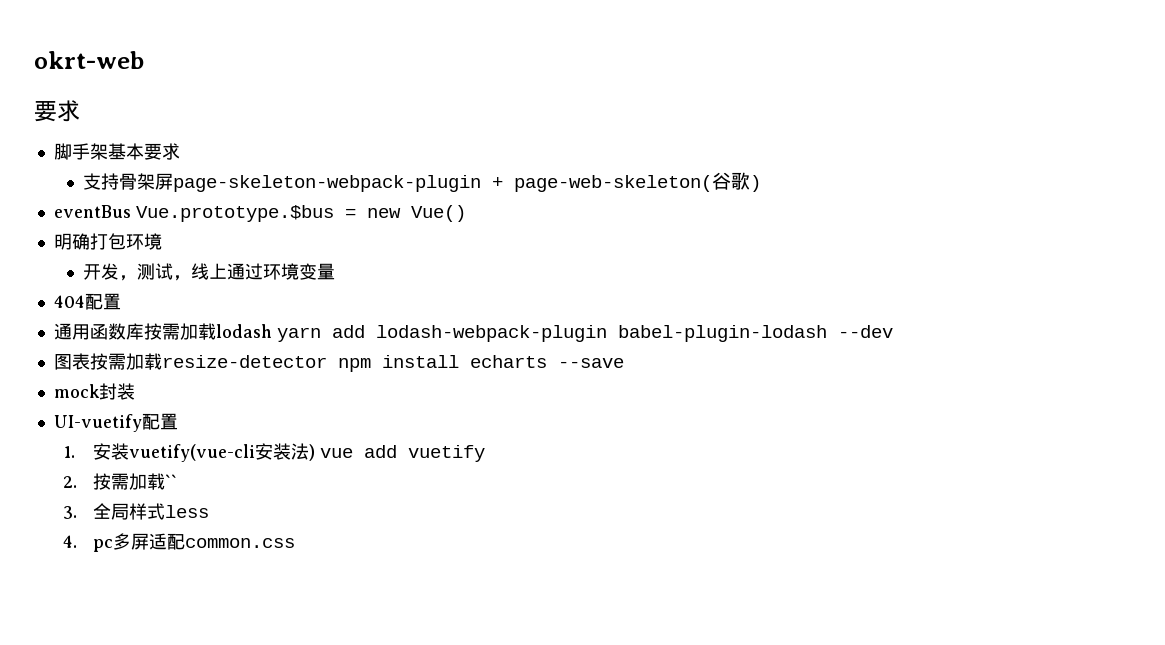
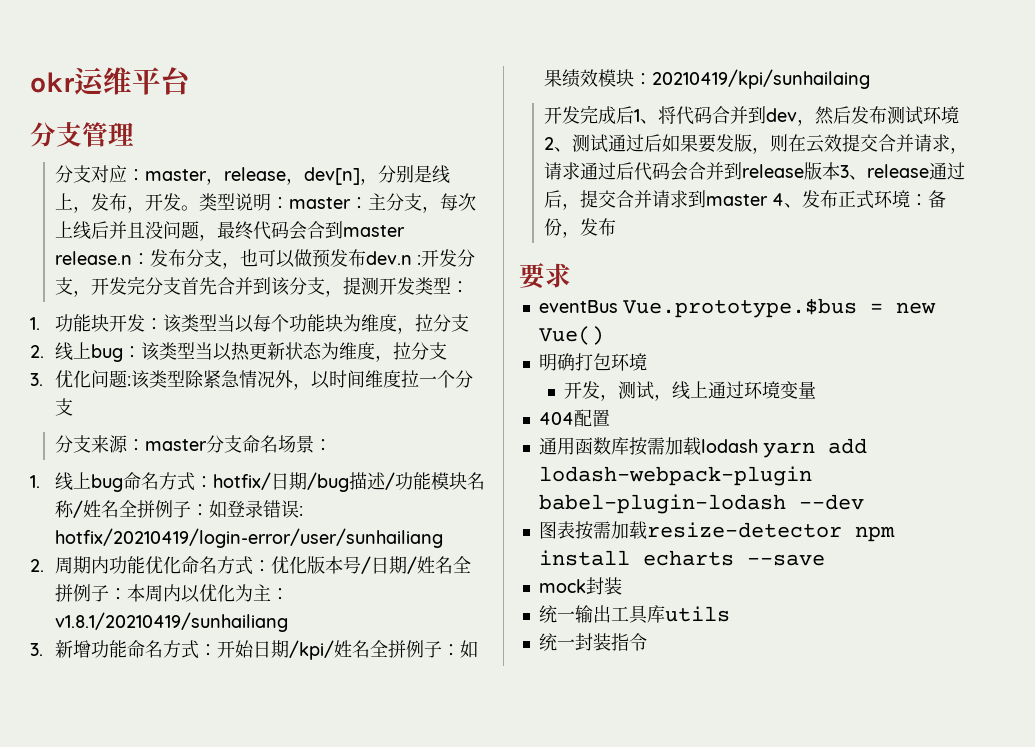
- okrt-web
+ okr运维平台
+ 分支管理
+ 分支对应：master，release，dev[n]，分别是线上，发布，开发。类型说明：master：主分支，每次上线后并且没问题，最终代码会合到master release.n：发布分支，也可以做预发布dev.n :开发分支，开发完分支首先合并到该分支，提测开发类型：
+ 1.功能块开发：该类型当以每个功能块为维度，拉分支
+ 2.线上bug：该类型当以热更新状态为维度，拉分支
+ 3.优化问题:该类型除紧急情况外，以时间维度拉一个分支
+ 分支来源：master分支命名场景：
+ 1.线上bug命名方式：hotfix/日期/bug描述/功能模块名称/姓名全拼例子：如登录错误: hotfix/20210419/login-error/user/sunhailiang
+ 2.周期内功能优化命名方式：优化版本号/日期/姓名全拼例子：本周内以优化为主：v1.8.1/20210419/sunhailiang
+ 3.新增功能命名方式：开始日期/kpi/姓名全拼例子：如果绩效模块：20210419/kpi/sunhailaing
+ 开发完成后1、将代码合并到dev，然后发布测试环境2、测试通过后如果要发版，则在云效提交合并请求，请求通过后代码会合并到release版本3、release通过后，提交合并请求到master 4、发布正式环境：备份，发布
  要求
- 脚手架基本要求
- 支持骨架屏page-skeleton-webpack-plugin + page-web-skeleton(谷歌)
- UI-vuetify配置
- 1.安装vuetify(vue-cli安装法) vue add vuetify
- 2.按需加载``
- 3.全局样式less
- 4. pc多屏适配common.css
+ 统一输出工具库utils
+ 统一封装指令

